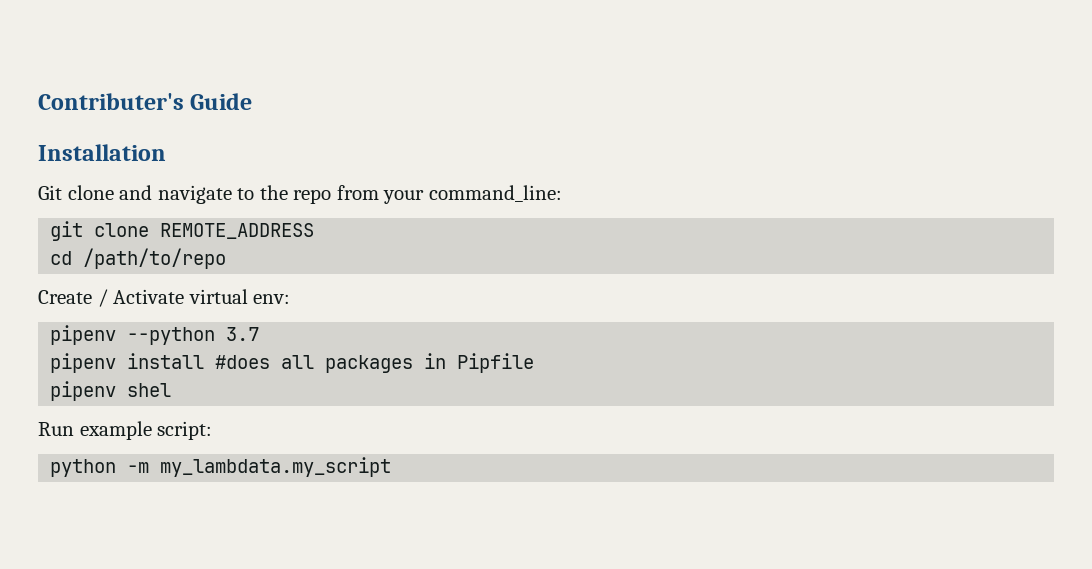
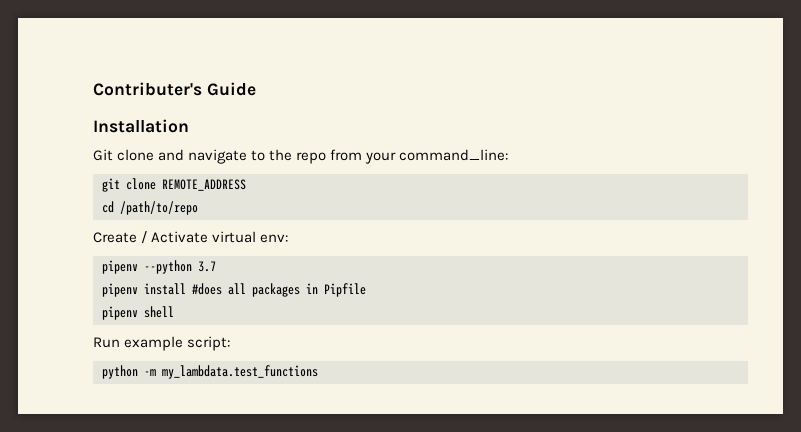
- pipenv shel
+ pipenv shell
- python -m my_lambdata.my_script
+ python -m my_lambdata.test_functions

